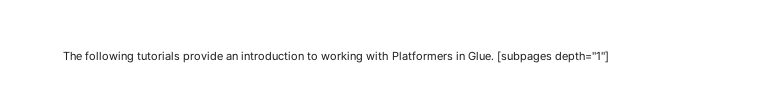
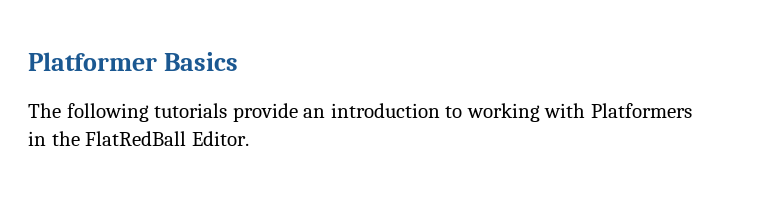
+ Platformer Basics
- The following tutorials provide an introduction to working with Platformers in Glue. [subpages depth="1"]
+ The following tutorials provide an introduction to working with Platformers in the FlatRedBall Editor.

